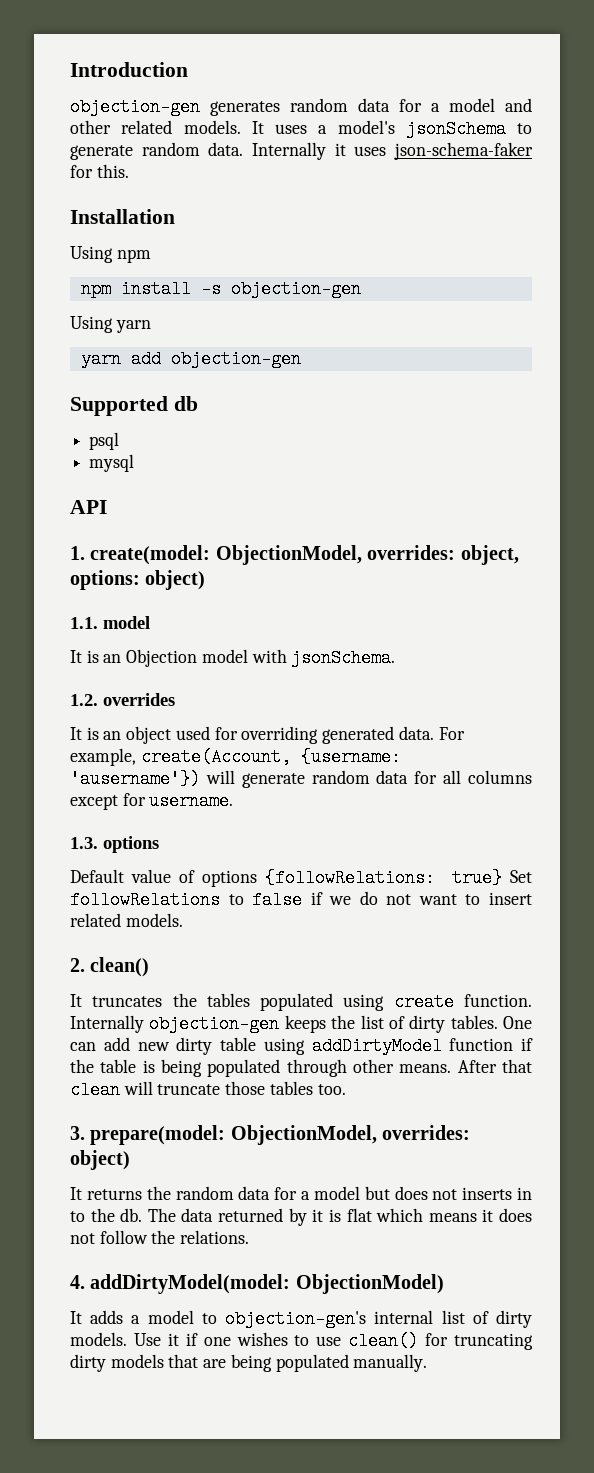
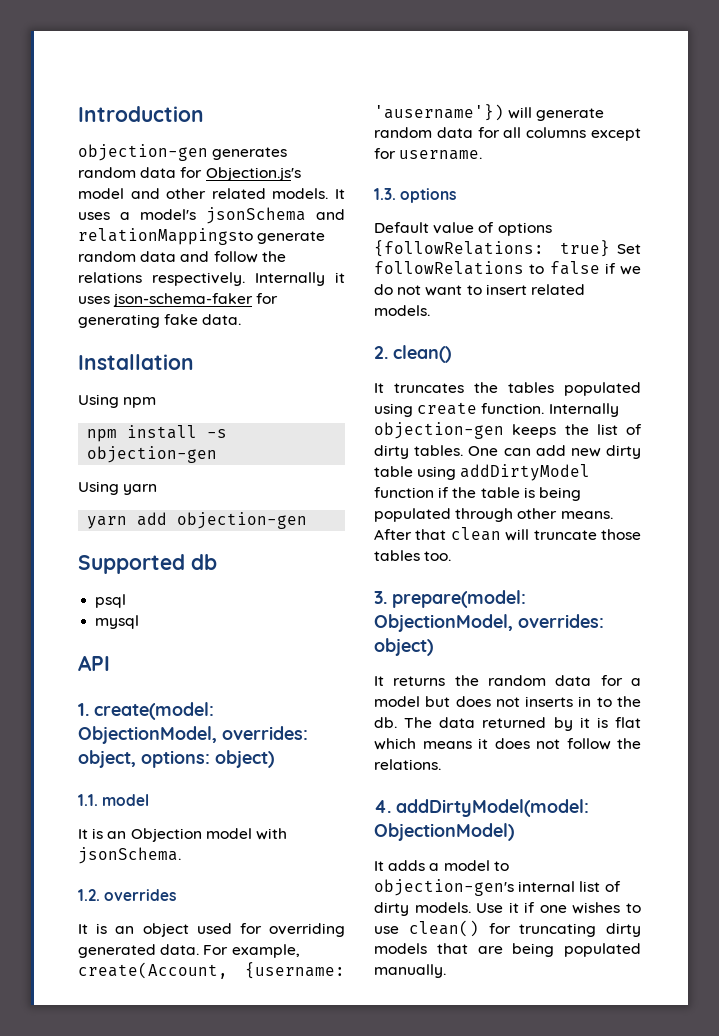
- objection-gen generates random data for a model and other related models.
+ objection-gen generates random data for Objection.js's model and other related models.
- It uses a model's jsonSchema to generate random data.
+ It uses a model's jsonSchema and relationMappingsto generate random data and follow the relations respectively.
- Internally it uses json-schema-faker for this.
+ Internally it uses json-schema-faker for generating fake data.

